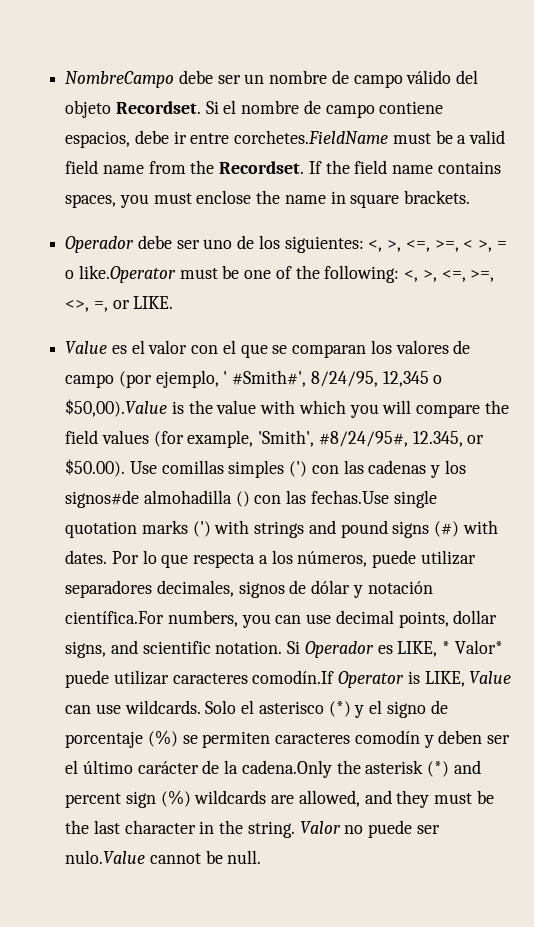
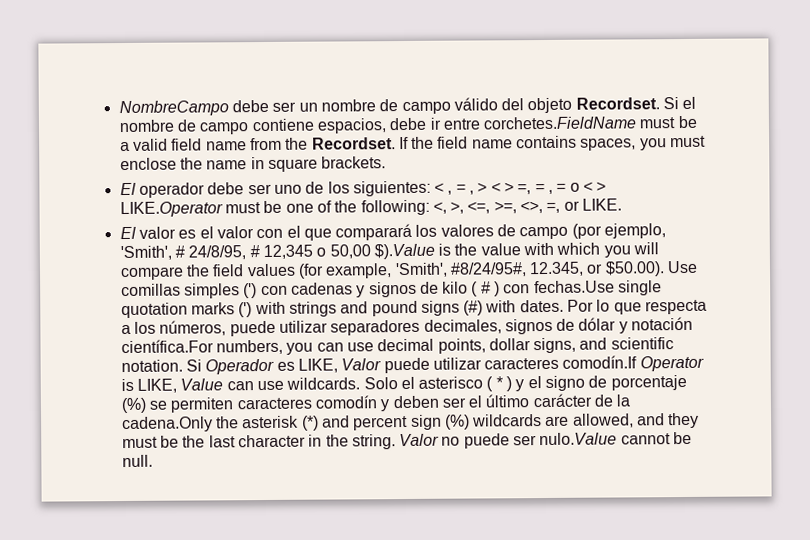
- Operador debe ser uno de los siguientes: <, >, <=, >=, < >, = o like.Operator must be one of the following: <, >, <=, >=, <>, =, or LIKE.
+ El operador debe ser uno de los siguientes: < , = , > < > =, = , = o < > LIKE.Operator must be one of the following: <, >, <=, >=, <>, =, or LIKE.
- Value es el valor con el que se comparan los valores de campo (por ejemplo, ' #Smith#', 8/24/95, 12,345 o $50,00).Value is the value with which you will compare the field values (for example, 'Smith', #8/24/95#, 12.345, or $50.00). Use comillas simples (') con las cadenas y los signos#de almohadilla () con las fechas.Use single quotation marks (') with strings and pound signs (#) with dates.
+ El valor es el valor con el que comparará los valores de campo (por ejemplo, 'Smith', # 24/8/95, # 12,345 o 50,00 $).Value is the value with which you will compare the field values (for example, 'Smith', #8/24/95#, 12.345, or $50.00). Use comillas simples (') con cadenas y signos de kilo ( # ) con fechas.Use single quotation marks (') with strings and pound signs (#) with dates.
- Si Operador es LIKE, * Valor* puede utilizar caracteres comodín.If Operator is LIKE, Value can use wildcards.
+ Si Operador es LIKE, Valor puede utilizar caracteres comodín.If Operator is LIKE, Value can use wildcards.
- Solo el asterisco (*) y el signo de porcentaje (%) se permiten caracteres comodín y deben ser el último carácter de la cadena.Only the asterisk (*) and percent sign (%) wildcards are allowed, and they must be the last character in the string.
+ Solo el asterisco ( * ) y el signo de porcentaje (%) se permiten caracteres comodín y deben ser el último carácter de la cadena.Only the asterisk (*) and percent sign (%) wildcards are allowed, and they must be the last character in the string.

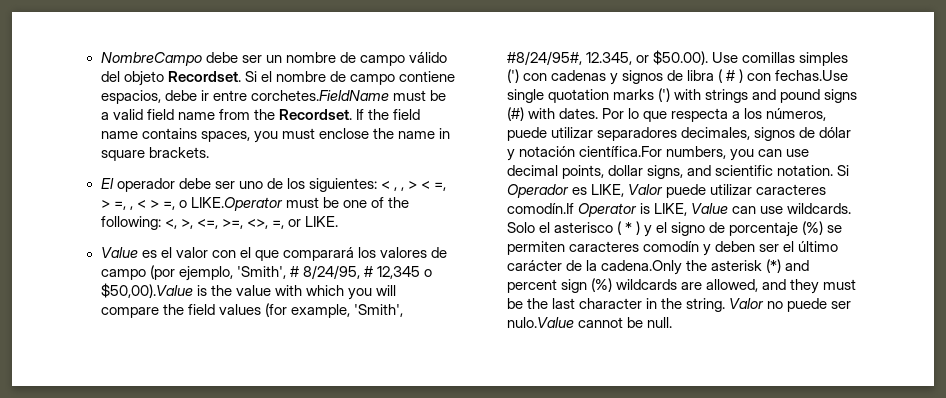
- El operador debe ser uno de los siguientes: < , = , > < > =, = , = o < > LIKE.Operator must be one of the following: <, >, <=, >=, <>, =, or LIKE.
+ El operador debe ser uno de los siguientes: < , , > < =, > =, , < > =, o LIKE.Operator must be one of the following: <, >, <=, >=, <>, =, or LIKE.
- El valor es el valor con el que comparará los valores de campo (por ejemplo, 'Smith', # 24/8/95, # 12,345 o 50,00 $).Value is the value with which you will compare the field values (for example, 'Smith', #8/24/95#, 12.345, or $50.00). Use comillas simples (') con cadenas y signos de kilo ( # ) con fechas.Use single quotation marks (') with strings and pound signs (#) with dates.
+ Value es el valor con el que comparará los valores de campo (por ejemplo, 'Smith', # 8/24/95, # 12,345 o $50,00).Value is the value with which you will compare the field values (for example, 'Smith', #8/24/95#, 12.345, or $50.00). Use comillas simples (') con cadenas y signos de libra ( # ) con fechas.Use single quotation marks (') with strings and pound signs (#) with dates.

